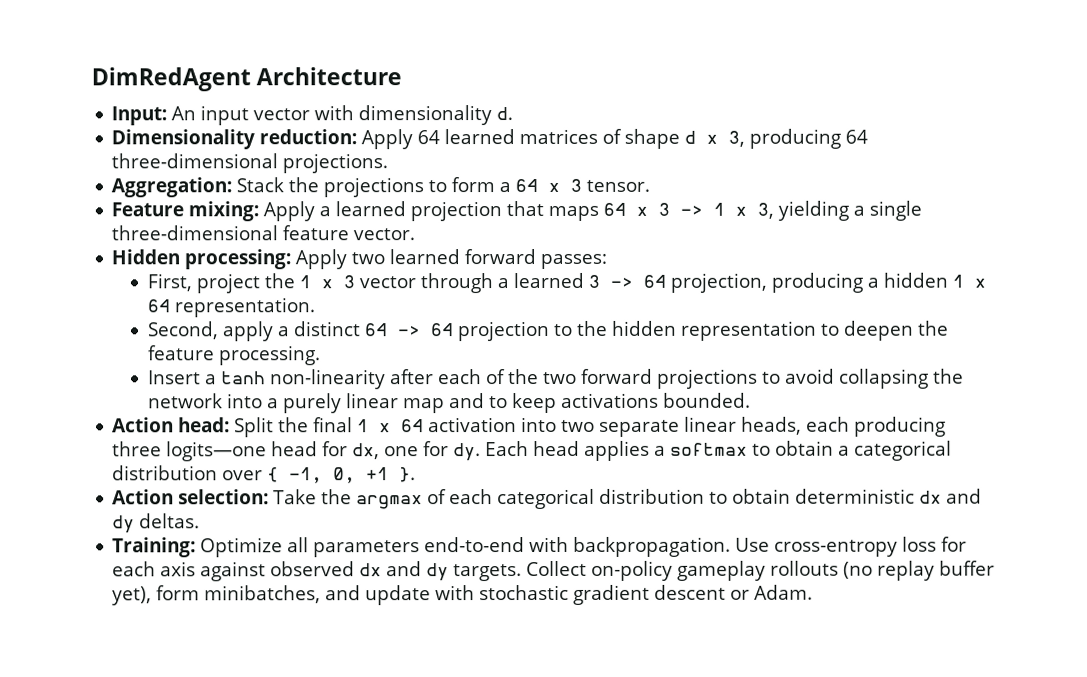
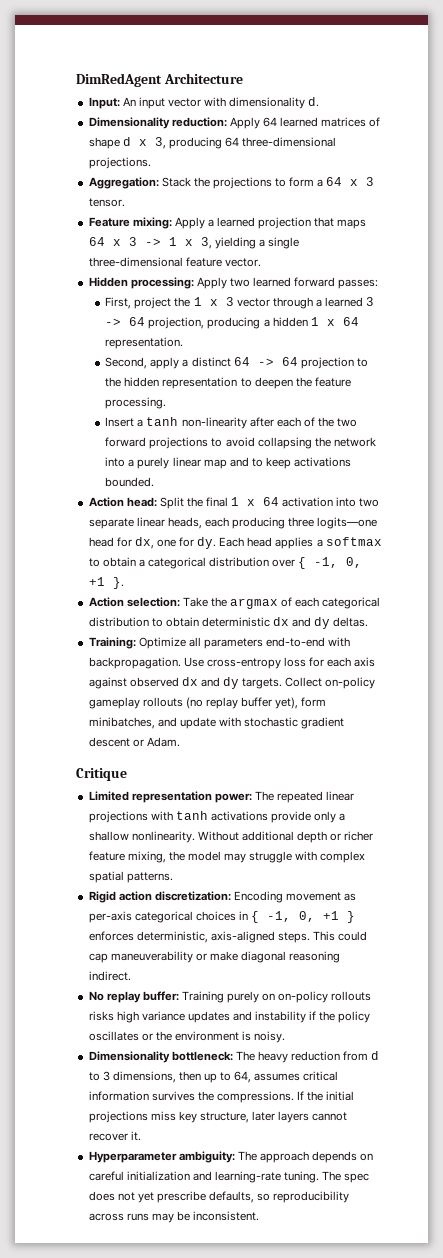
+ Critique
+ Limited representation power: The repeated linear projections with tanh activations provide only a shallow nonlinearity. Without additional depth or richer feature mixing, the model may struggle with complex spatial patterns.
+ Rigid action discretization: Encoding movement as per-axis categorical choices in { -1, 0, +1 } enforces deterministic, axis-aligned steps. This could cap maneuverability or make diagonal reasoning indirect.
+ No replay buffer: Training purely on on-policy rollouts risks high variance updates and instability if the policy oscillates or the environment is noisy.
+ Dimensionality bottleneck: The heavy reduction from d to 3 dimensions, then up to 64, assumes critical information survives the compressions. If the initial projections miss key structure, later layers cannot recover it.
+ Hyperparameter ambiguity: The approach depends on careful initialization and learning-rate tuning. The spec does not yet prescribe defaults, so reproducibility across runs may be inconsistent.

